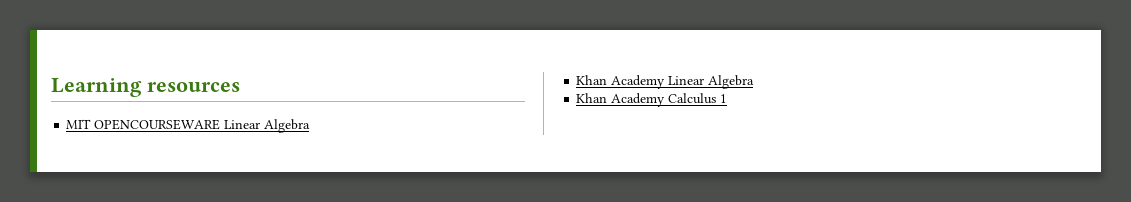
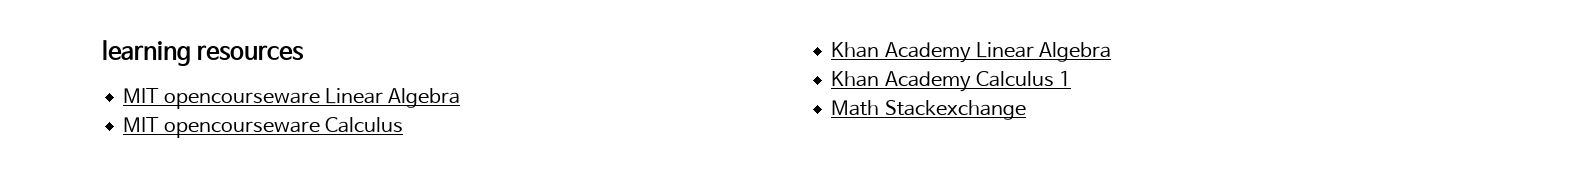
- Learning resources
+ learning resources
- MIT OPENCOURSEWARE Linear Algebra
+ MIT opencourseware Linear Algebra
+ MIT opencourseware Calculus
+ Math Stackexchange

